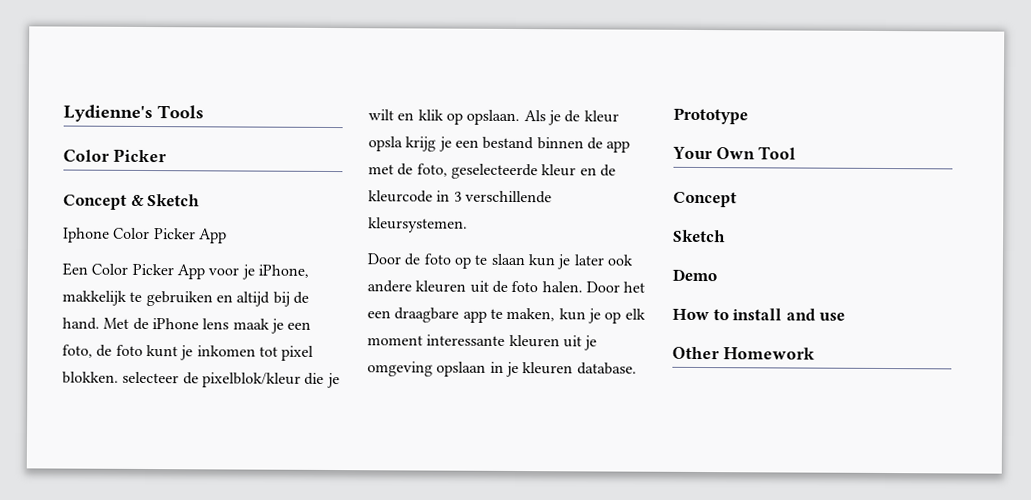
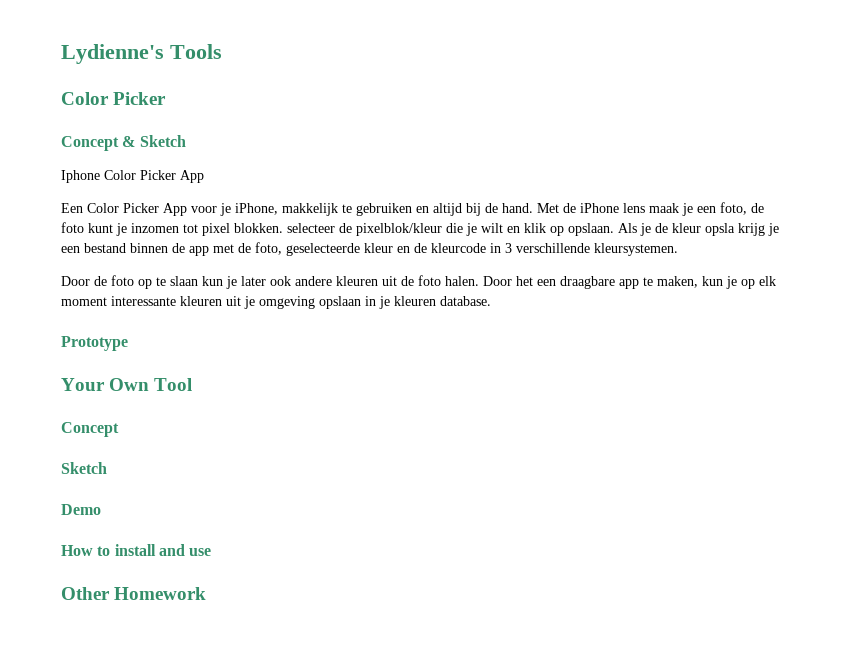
- Met de iPhone lens maak je een foto, de foto kunt je inkomen tot pixel blokken. selecteer de pixelblok/kleur die je wilt en klik op opslaan.
+ Met de iPhone lens maak je een foto, de foto kunt je inzomen tot pixel blokken. selecteer de pixelblok/kleur die je wilt en klik op opslaan.

